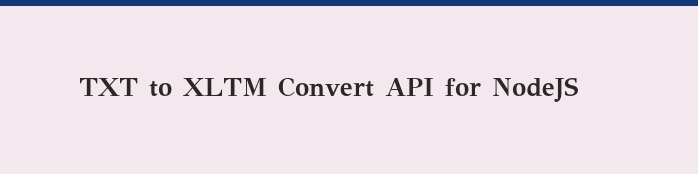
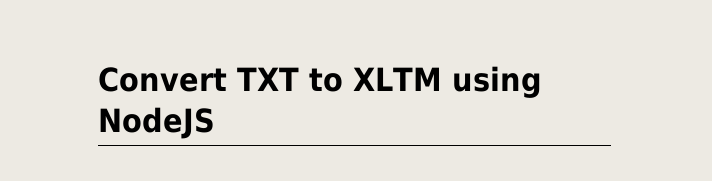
- TXT to XLTM Convert API for NodeJS
+ Convert TXT to XLTM using NodeJS

